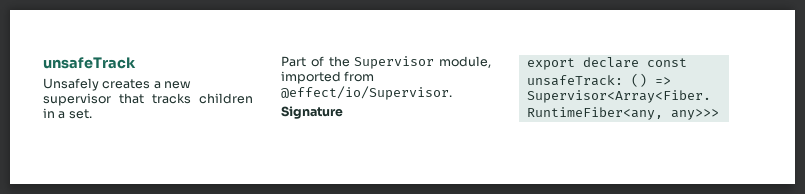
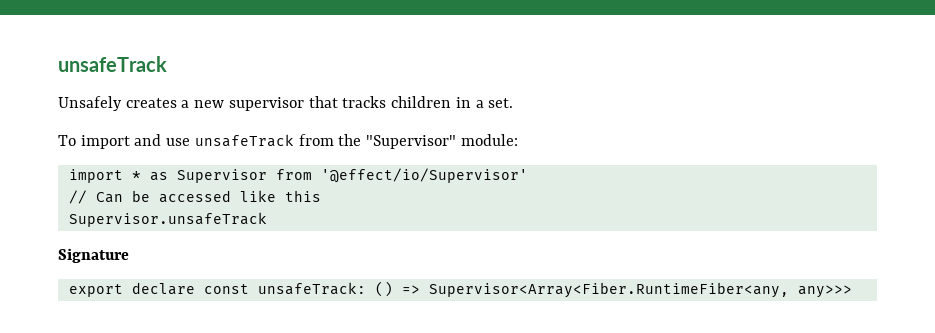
- Part of the Supervisor module, imported from @effect/io/Supervisor.
+ To import and use unsafeTrack from the "Supervisor" module:
+ import * as Supervisor from '@effect/io/Supervisor'
+ // Can be accessed like this
+ Supervisor.unsafeTrack

